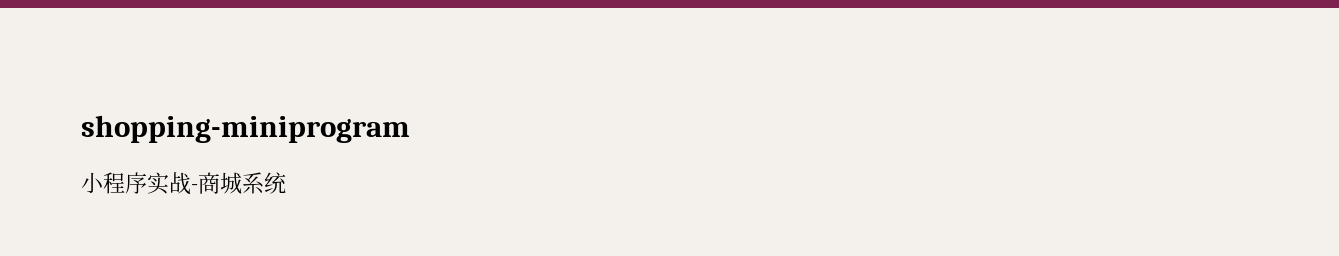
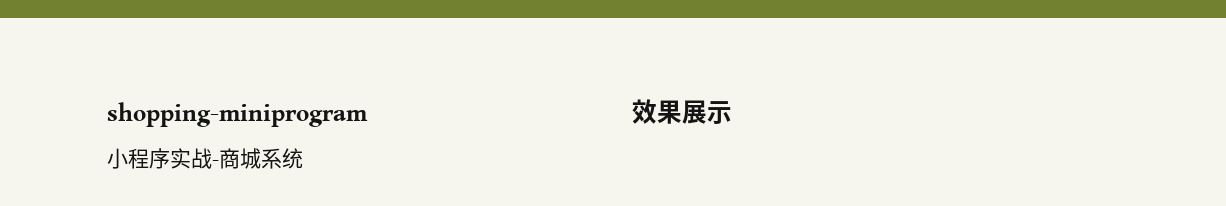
+ 效果展示

